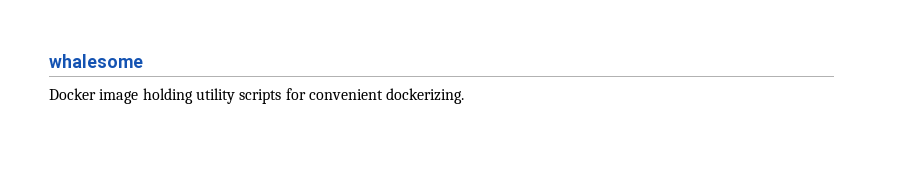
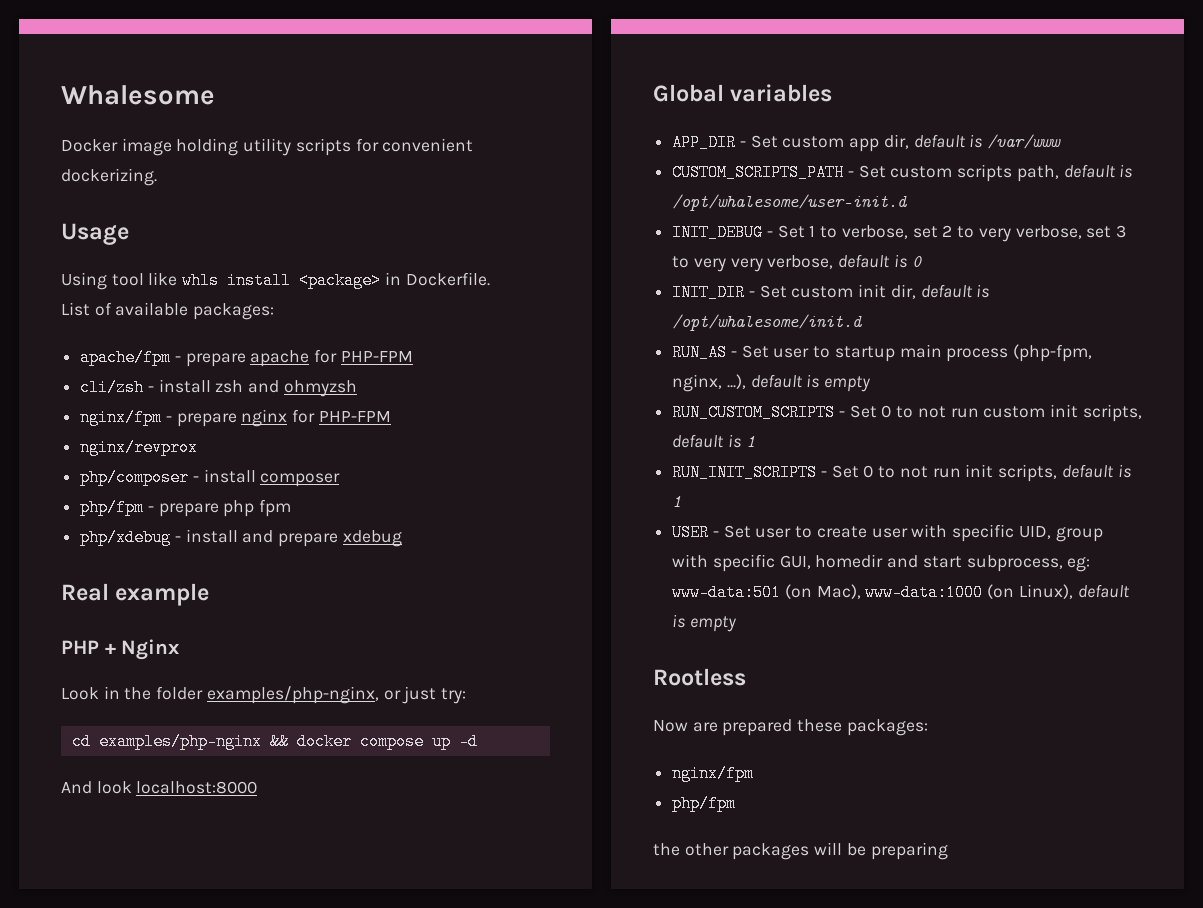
- whalesome
+ Whalesome
+ Usage
+ Using tool like whls install <package> in Dockerfile.
+ List of available packages:
+ apache/fpm - prepare apache for PHP-FPM
+ cli/zsh - install zsh and ohmyzsh
+ nginx/fpm - prepare nginx for PHP-FPM
+ nginx/revprox
+ php/composer - install composer
+ php/fpm - prepare php fpm
+ php/xdebug - install and prepare xdebug
+ Real example
+ PHP + Nginx
+ Look in the folder examples/php-nginx, or just try:
+ cd examples/php-nginx && docker compose up -d
+ And look localhost:8000
+ Global variables
+ APP_DIR - Set custom app dir, default is /var/www
+ CUSTOM_SCRIPTS_PATH - Set custom scripts path, default is /opt/whalesome/user-init.d
+ INIT_DEBUG - Set 1 to verbose, set 2 to very verbose, set 3 to very very verbose, default is 0
+ INIT_DIR - Set custom init dir, default is /opt/whalesome/init.d
+ RUN_AS - Set user to startup main process (php-fpm, nginx, ...), default is empty
+ RUN_CUSTOM_SCRIPTS - Set 0 to not run custom init scripts, default is 1
+ RUN_INIT_SCRIPTS - Set 0 to not run init scripts, default is 1
+ USER - Set user to create user with specific UID, group with specific GUI, homedir and start subprocess, eg: www-data:501 (on Mac), www-data:1000 (on Linux), default is empty
+ Rootless
+ Now are prepared these packages:
+ nginx/fpm
+ php/fpm
+ the other packages will be preparing

